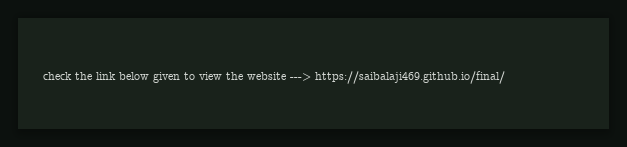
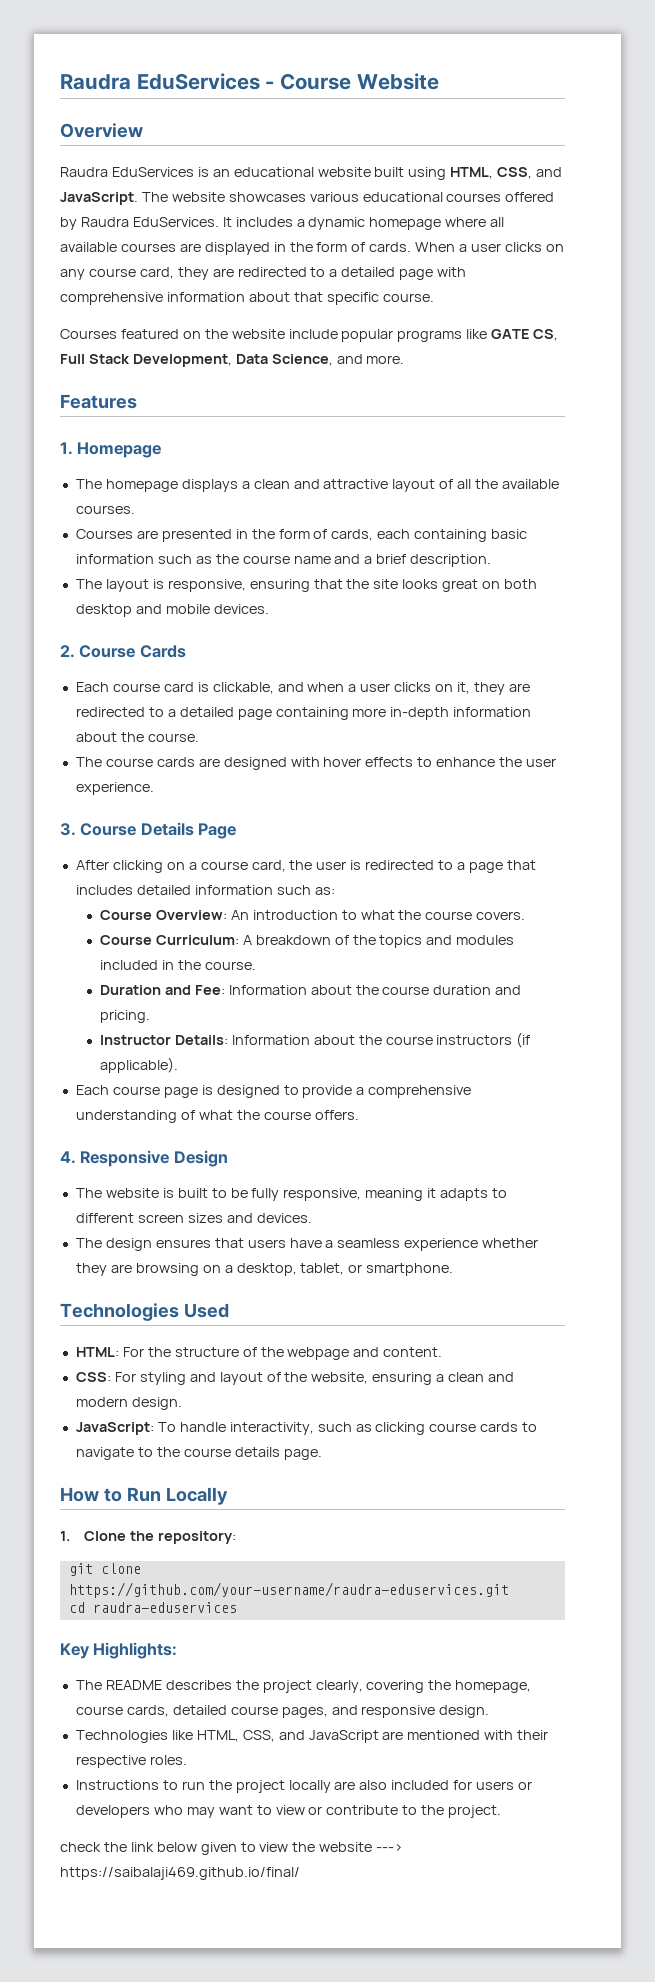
+ Raudra EduServices - Course Website
+ Overview
+ Raudra EduServices is an educational website built using HTML, CSS, and JavaScript. The website showcases various educational courses offered by Raudra EduServices. It includes a dynamic homepage where all available courses are displayed in the form of cards. When a user clicks on any course card, they are redirected to a detailed page with comprehensive information about that specific course.
+ Courses featured on the website include popular programs like GATE CS, Full Stack Development, Data Science, and more.
+ Features
+ 1. Homepage
+ The homepage displays a clean and attractive layout of all the available courses.
+ Courses are presented in the form of cards, each containing basic information such as the course name and a brief description.
+ The layout is responsive, ensuring that the site looks great on both desktop and mobile devices.
+ 2. Course Cards
+ Each course card is clickable, and when a user clicks on it, they are redirected to a detailed page containing more in-depth information about the course.
+ The course cards are designed with hover effects to enhance the user experience.
+ 3. Course Details Page
+ After clicking on a course card, the user is redirected to a page that includes detailed information such as:
+ Course Overview: An introduction to what the course covers.
+ Course Curriculum: A breakdown of the topics and modules included in the course.
+ Duration and Fee: Information about the course duration and pricing.
+ Instructor Details: Information about the course instructors (if applicable).
+ Each course page is designed to provide a comprehensive understanding of what the course offers.
+ 4. Responsive Design
+ The website is built to be fully responsive, meaning it adapts to different screen sizes and devices.
+ The design ensures that users have a seamless experience whether they are browsing on a desktop, tablet, or smartphone.
+ Technologies Used
+ HTML: For the structure of the webpage and content.
+ CSS: For styling and layout of the website, ensuring a clean and modern design.
+ JavaScript: To handle interactivity, such as clicking course cards to navigate to the course details page.
+ How to Run Locally
+ 1. Clone the repository:
+ git clone https://github.com/your-username/raudra-eduservices.git
+ cd raudra-eduservices
+ Key Highlights:
+ The README describes the project clearly, covering the homepage, course cards, detailed course pages, and responsive design.
+ Technologies like HTML, CSS, and JavaScript are mentioned with their respective roles.
+ Instructions to run the project locally are also included for users or developers who may want to view or contribute to the project.

